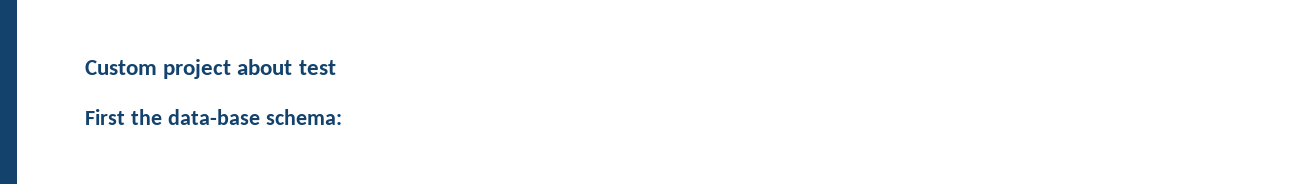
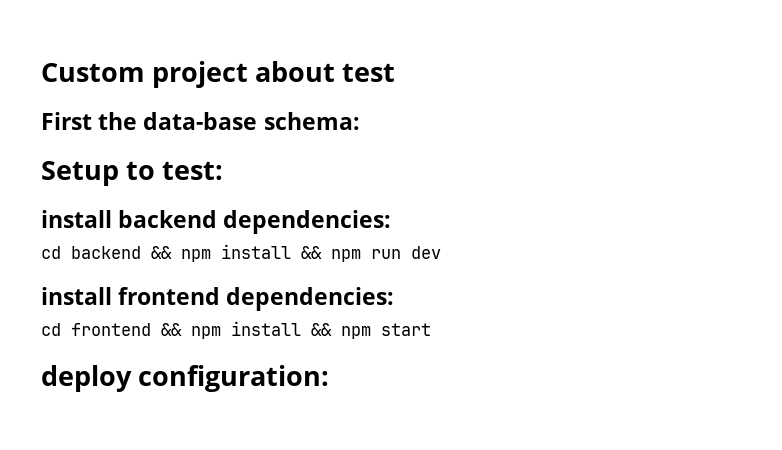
+ Setup to test:
+ install backend dependencies:
+ cd backend && npm install && npm run dev
+ install frontend dependencies:
+ cd frontend && npm install && npm start
+ deploy configuration:

